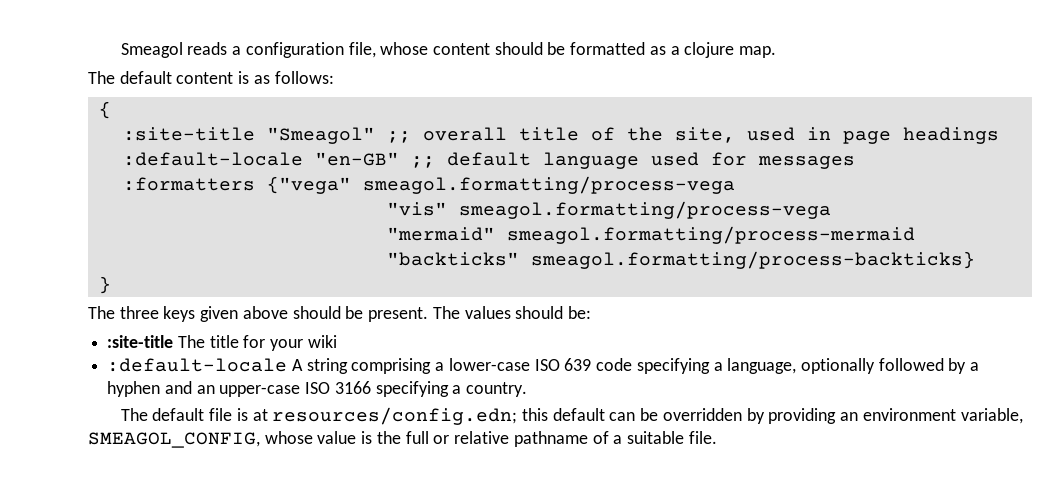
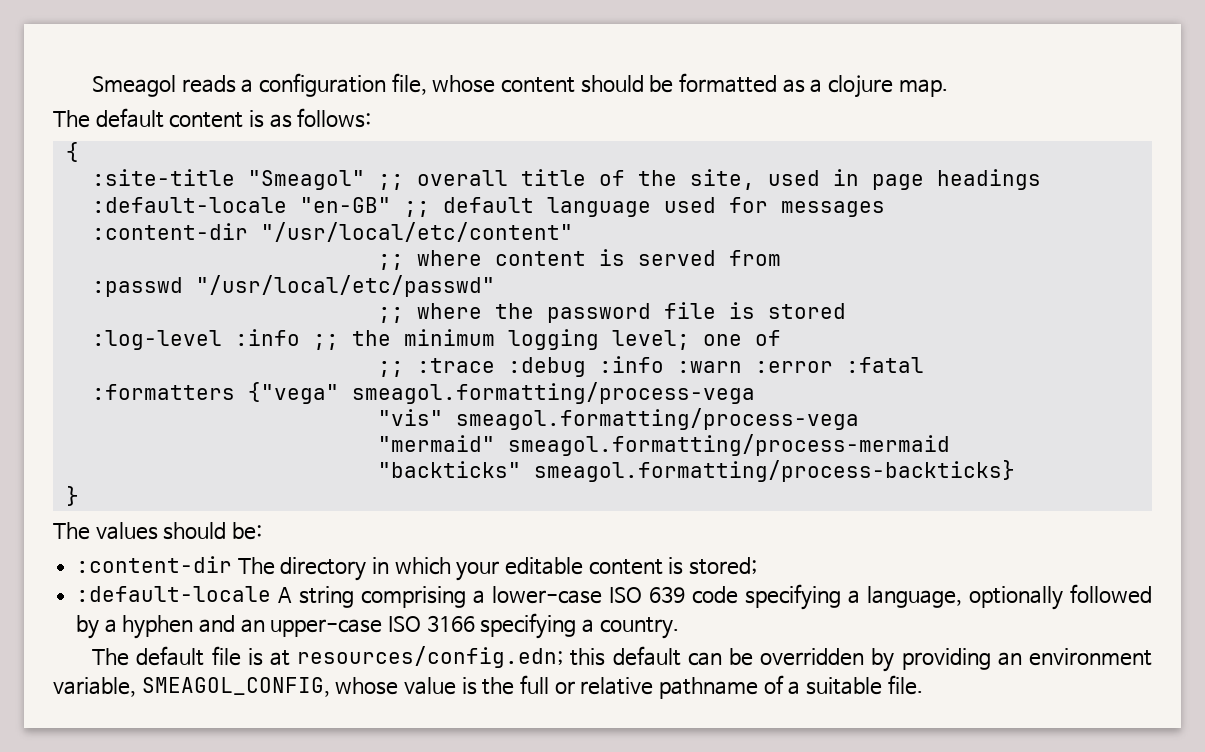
+ :content-dir "/usr/local/etc/content"
+ ;; where content is served from
+ :passwd "/usr/local/etc/passwd"
+ ;; where the password file is stored
+ :log-level :info ;; the minimum logging level; one of
+ ;; :trace :debug :info :warn :error :fatal
- The three keys given above should be present. The values should be:
- :site-title The title for your wiki
+ The values should be:
+ :content-dir The directory in which your editable content is stored;

